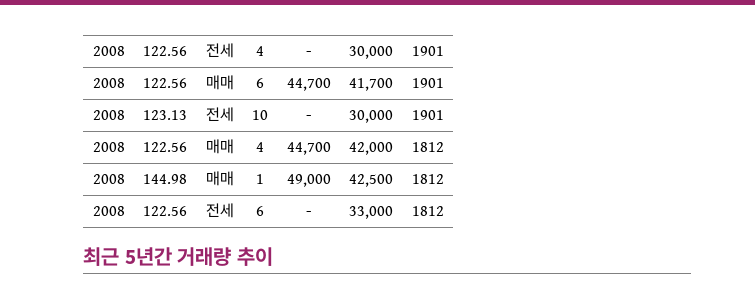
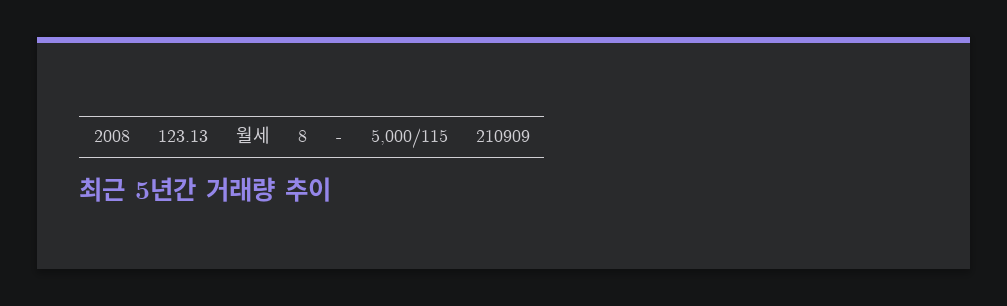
- 2008 | 122.56 | 전세 | 4 | - | 30,000 | 1901
- 2008 | 122.56 | 매매 | 6 | 44,700 | 41,700 | 1901
- 2008 | 123.13 | 전세 | 10 | - | 30,000 | 1901
- 2008 | 122.56 | 매매 | 4 | 44,700 | 42,000 | 1812
- 2008 | 144.98 | 매매 | 1 | 49,000 | 42,500 | 1812
- 2008 | 122.56 | 전세 | 6 | - | 33,000 | 1812
+ 2008 | 123.13 | 월세 | 8 | - | 5,000/115 | 210909

